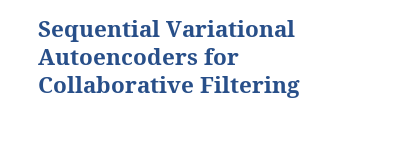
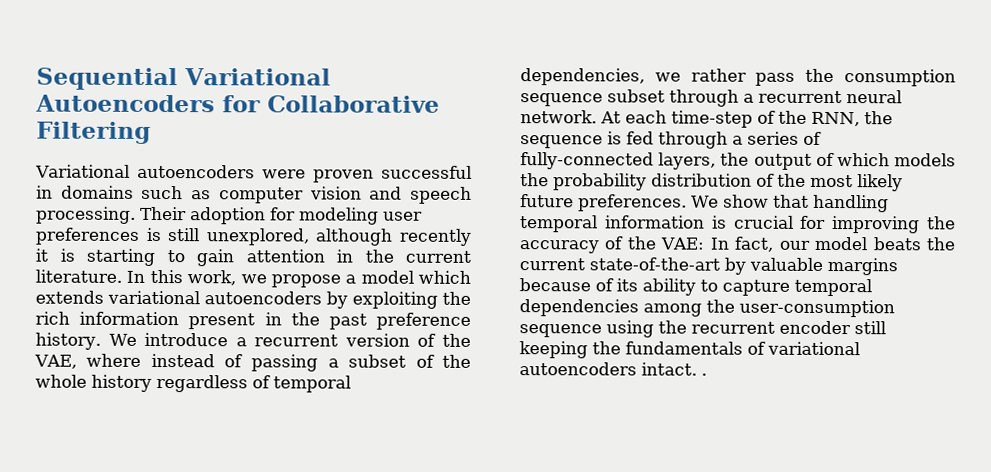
+ Variational autoencoders were proven successful in domains such as computer vision and speech processing. Their adoption for modeling user preferences is still unexplored, although recently it is starting to gain attention in the current literature. In this work, we propose a model which extends variational autoencoders by exploiting the rich information present in the past preference history. We introduce a recurrent version of the VAE, where instead of passing a subset of the whole history regardless of temporal dependencies, we rather pass the consumption sequence subset through a recurrent neural network. At each time-step of the RNN, the sequence is fed through a series of fully-connected layers, the output of which models the probability distribution of the most likely future preferences. We show that handling temporal information is crucial for improving the accuracy of the VAE: In fact, our model beats the current state-of-the-art by valuable margins because of its ability to capture temporal dependencies among the user-consumption sequence using the recurrent encoder still keeping the fundamentals of variational autoencoders intact. .

